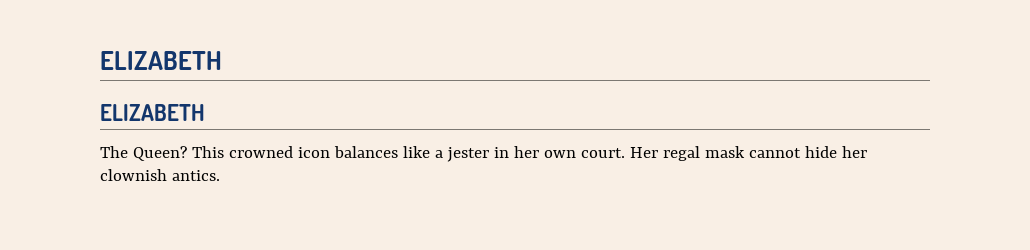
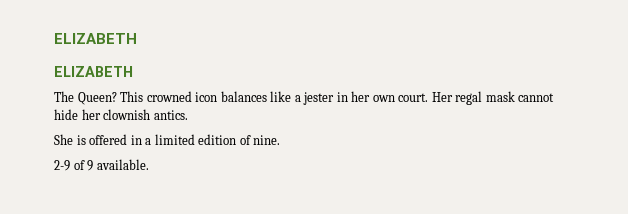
+ She is offered in a limited edition of nine.
+ 2-9 of 9 available.

